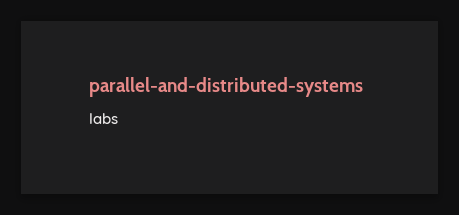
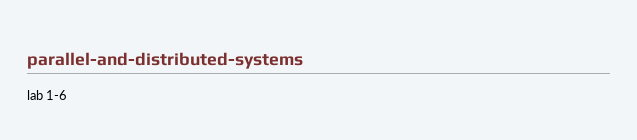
- labs
+ lab 1-6

